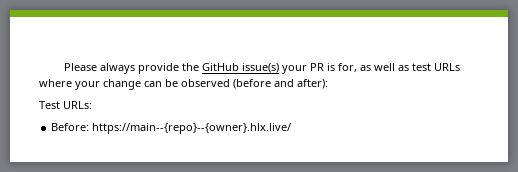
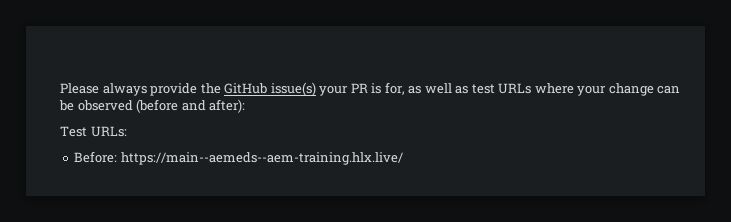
- Before: https://main--{repo}--{owner}.hlx.live/
+ Before: https://main--aemeds--aem-training.hlx.live/

